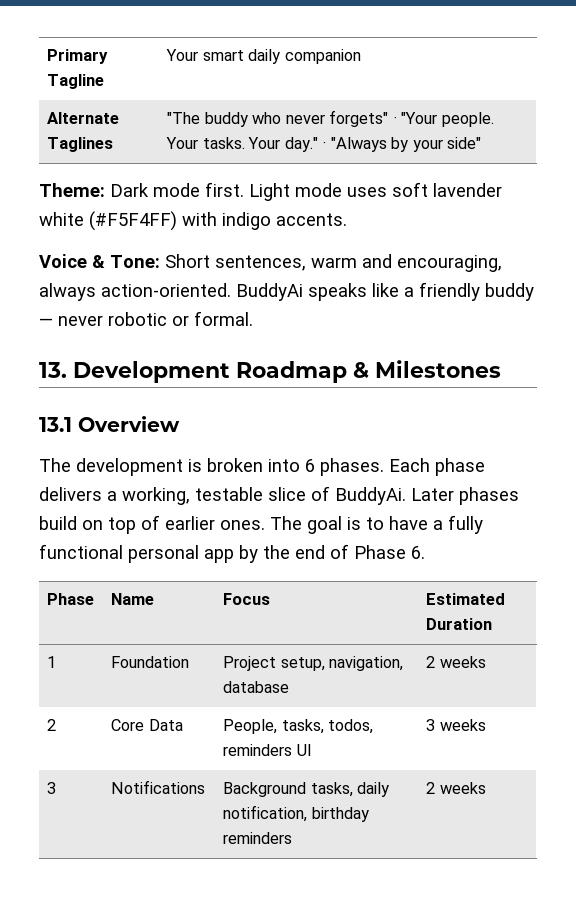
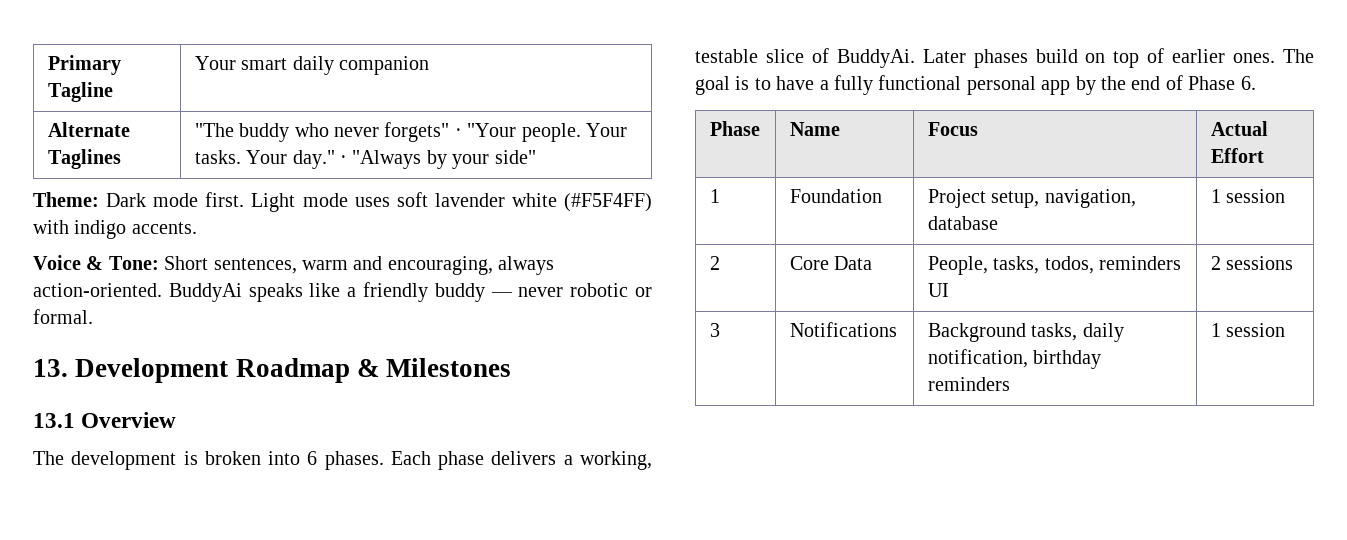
- Phase | Name | Focus | Estimated Duration
+ Phase | Name | Focus | Actual Effort
- 1 | Foundation | Project setup, navigation, database | 2 weeks
+ 1 | Foundation | Project setup, navigation, database | 1 session
- 2 | Core Data | People, tasks, todos, reminders UI | 3 weeks
+ 2 | Core Data | People, tasks, todos, reminders UI | 2 sessions
- 3 | Notifications | Background tasks, daily notification, birthday reminders | 2 weeks
+ 3 | Notifications | Background tasks, daily notification, birthday reminders | 1 session

